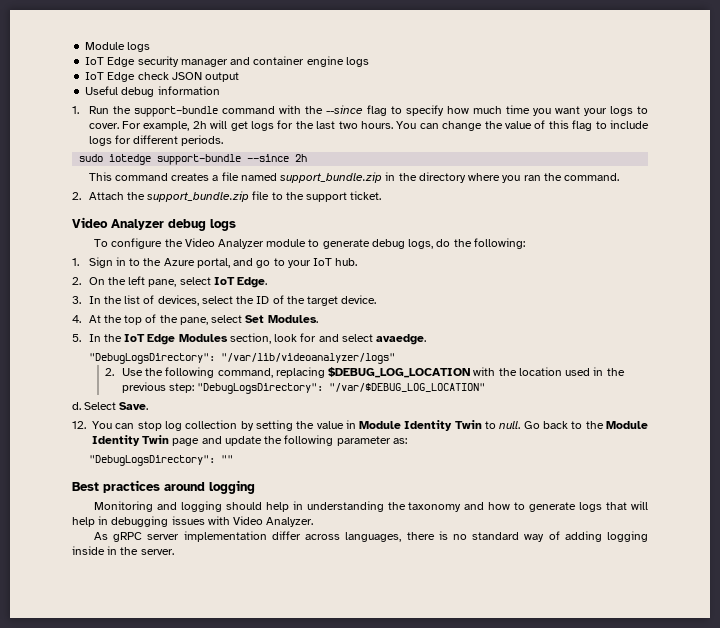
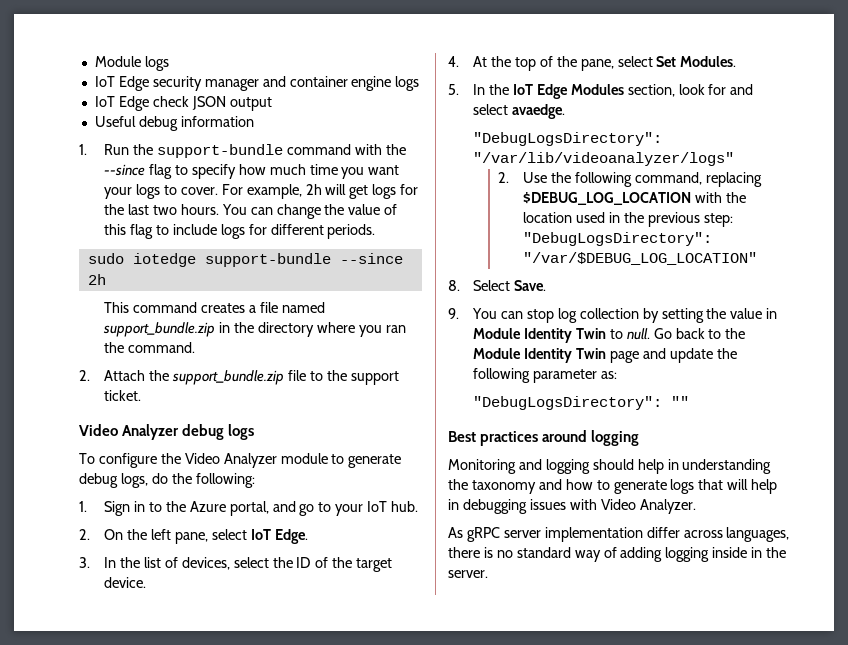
- d. Select Save.
+ 8. Select Save.
- 12. You can stop log collection by setting the value in Module Identity Twin to null.
+ 9. You can stop log collection by setting the value in Module Identity Twin to null.

